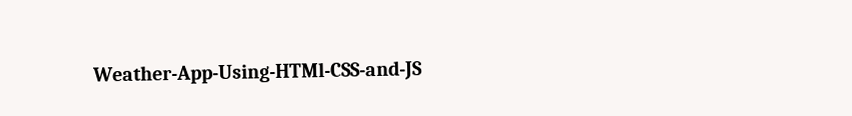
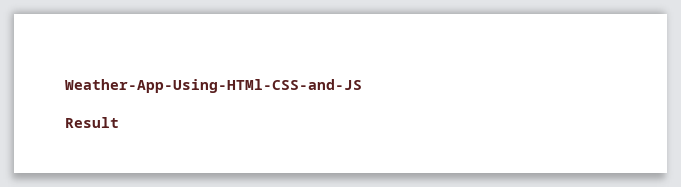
+ Result

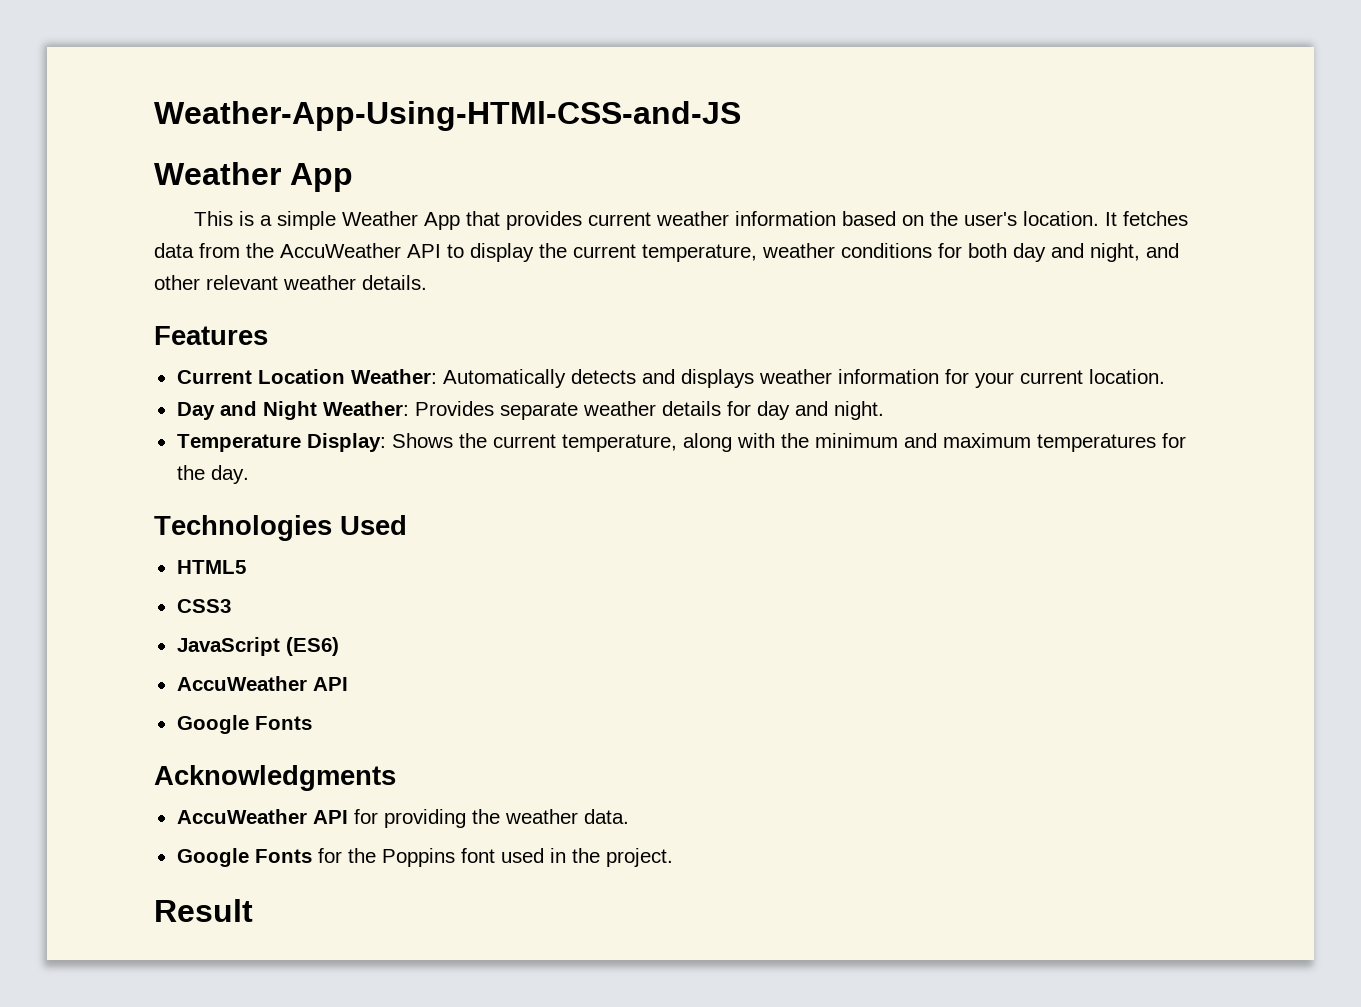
  Weather-App-Using-HTMl-CSS-and-JS
+ Weather App
+ This is a simple Weather App that provides current weather information based on the user's location. It fetches data from the AccuWeather API to display the current temperature, weather conditions for both day and night, and other relevant weather details.
+ Features
+ Current Location Weather: Automatically detects and displays weather information for your current location.
+ Day and Night Weather: Provides separate weather details for day and night.
+ Temperature Display: Shows the current temperature, along with the minimum and maximum temperatures for the day.
+ Technologies Used
+ HTML5
+ CSS3
+ JavaScript (ES6)
+ AccuWeather API
+ Google Fonts
+ Acknowledgments
+ AccuWeather API for providing the weather data.
+ Google Fonts for the Poppins font used in the project.

